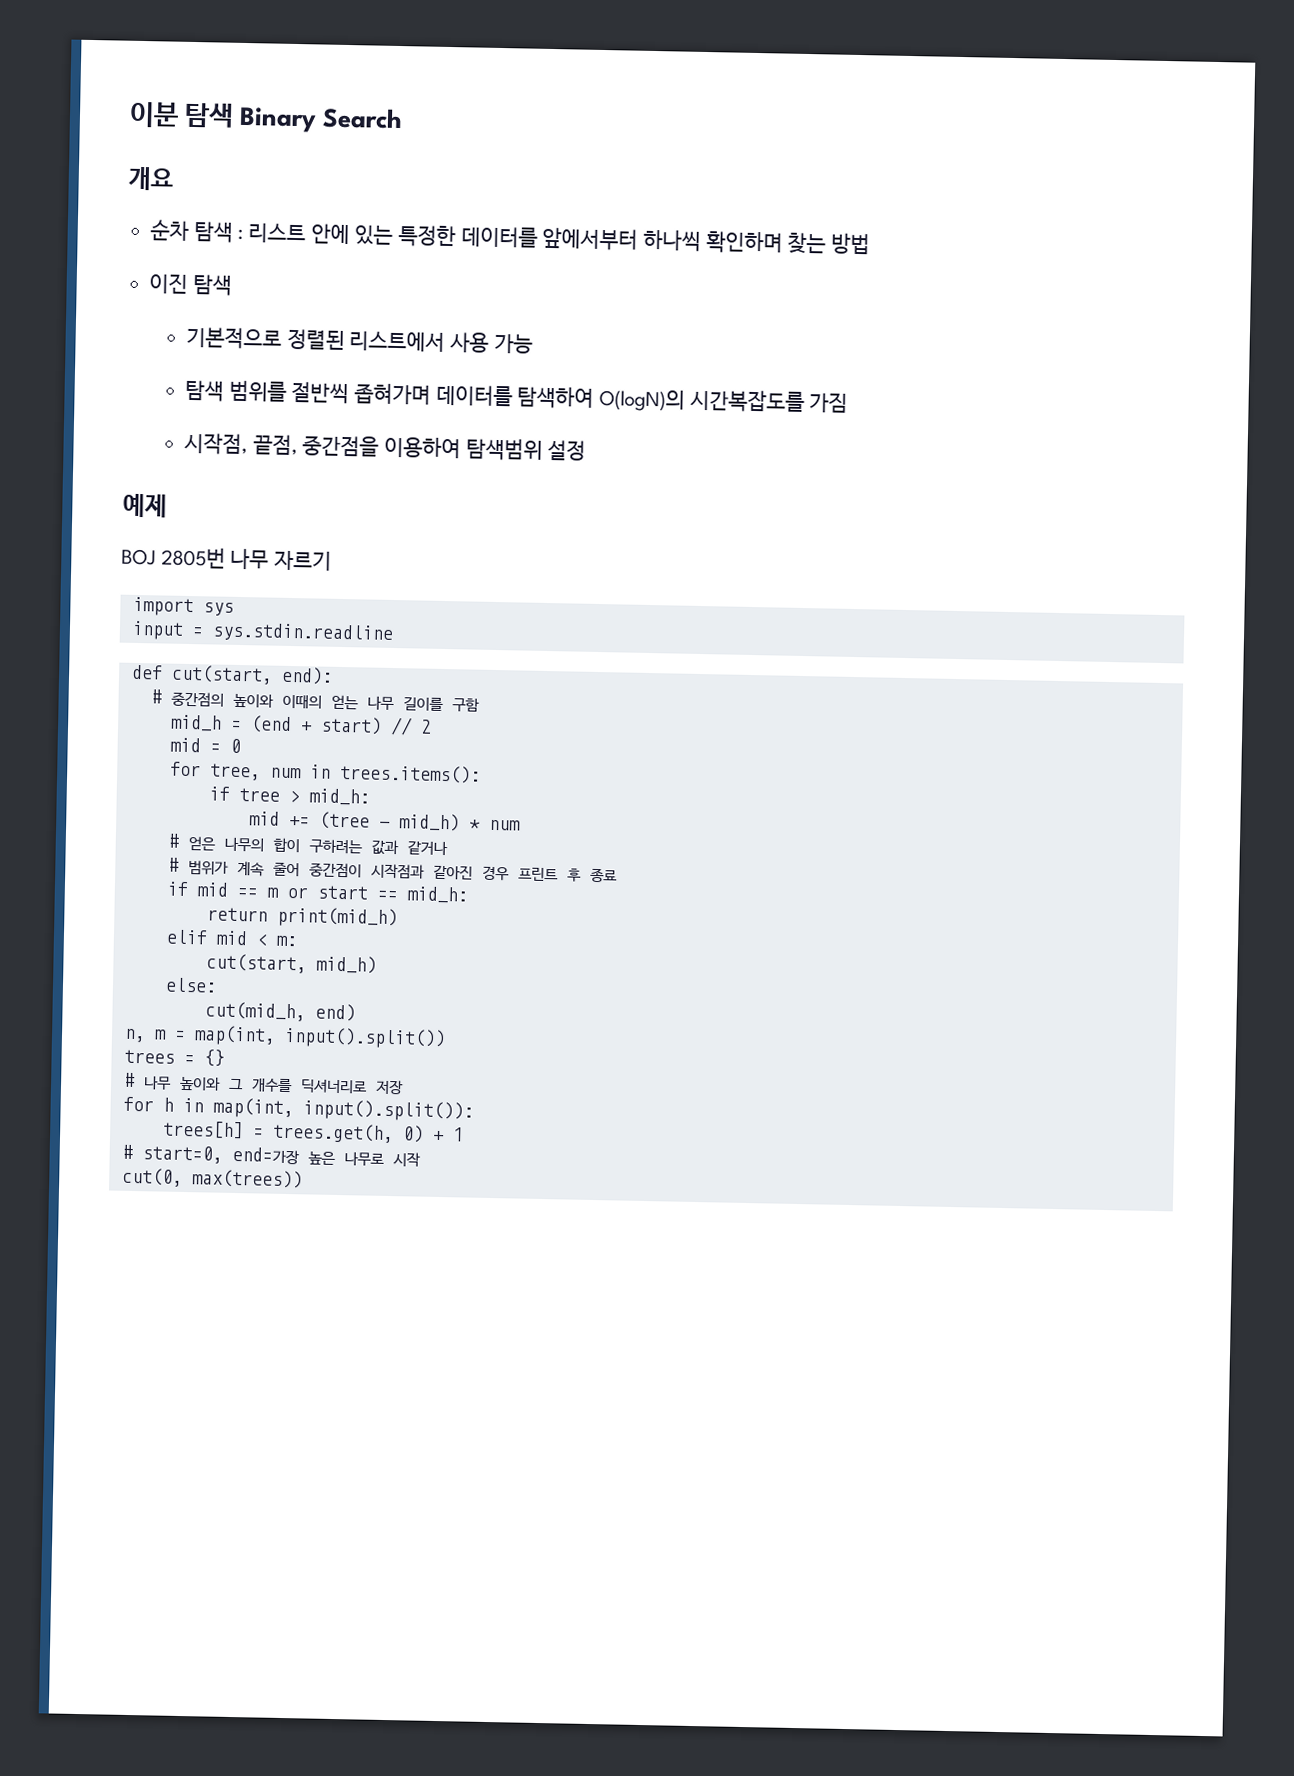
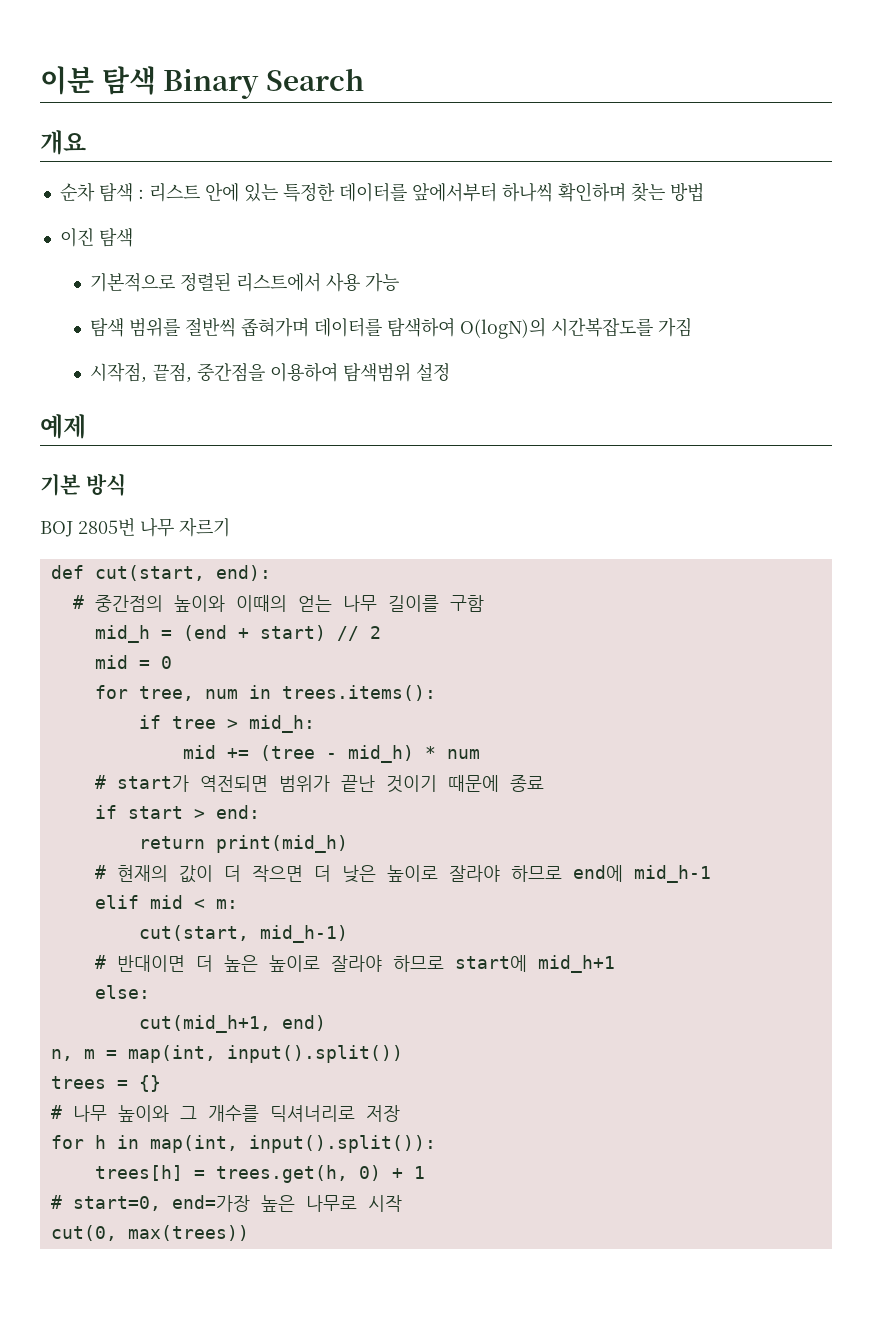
+ 기본 방식
- import sys
- input = sys.stdin.readline
- # 얻은 나무의 합이 구하려는 값과 같거나
- # 범위가 계속 줄어 중간점이 시작점과 같아진 경우 프린트 후 종료
- if mid == m or start == mid_h:
+ # start가 역전되면 범위가 끝난 것이기 때문에 종료
+ if start > end:
  return print(mid_h)
+ # 현재의 값이 더 작으면 더 낮은 높이로 잘라야 하므로 end에 mid_h-1
- cut(start, mid_h)
+ cut(start, mid_h-1)
+ # 반대이면 더 높은 높이로 잘라야 하므로 start에 mid_h+1
- cut(mid_h, end)
+ cut(mid_h+1, end)

